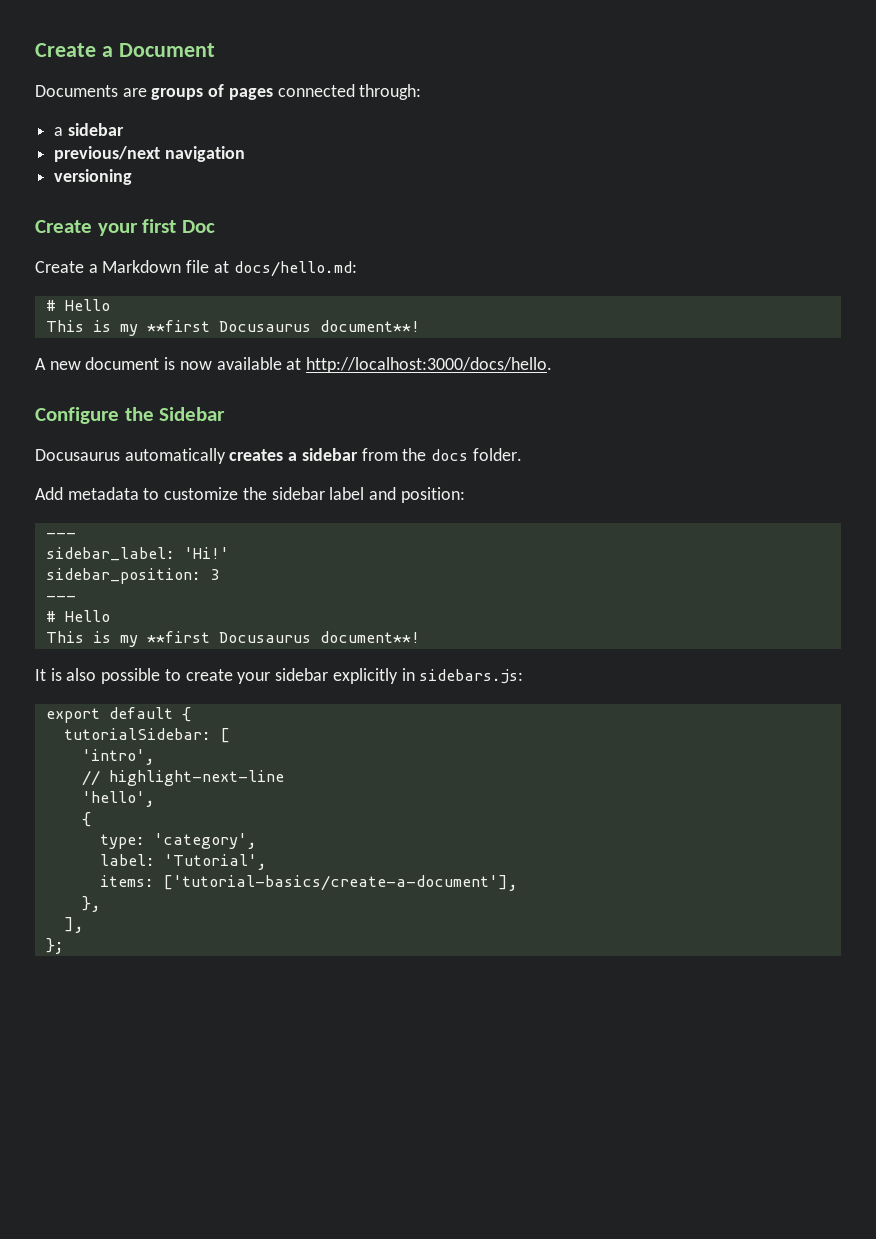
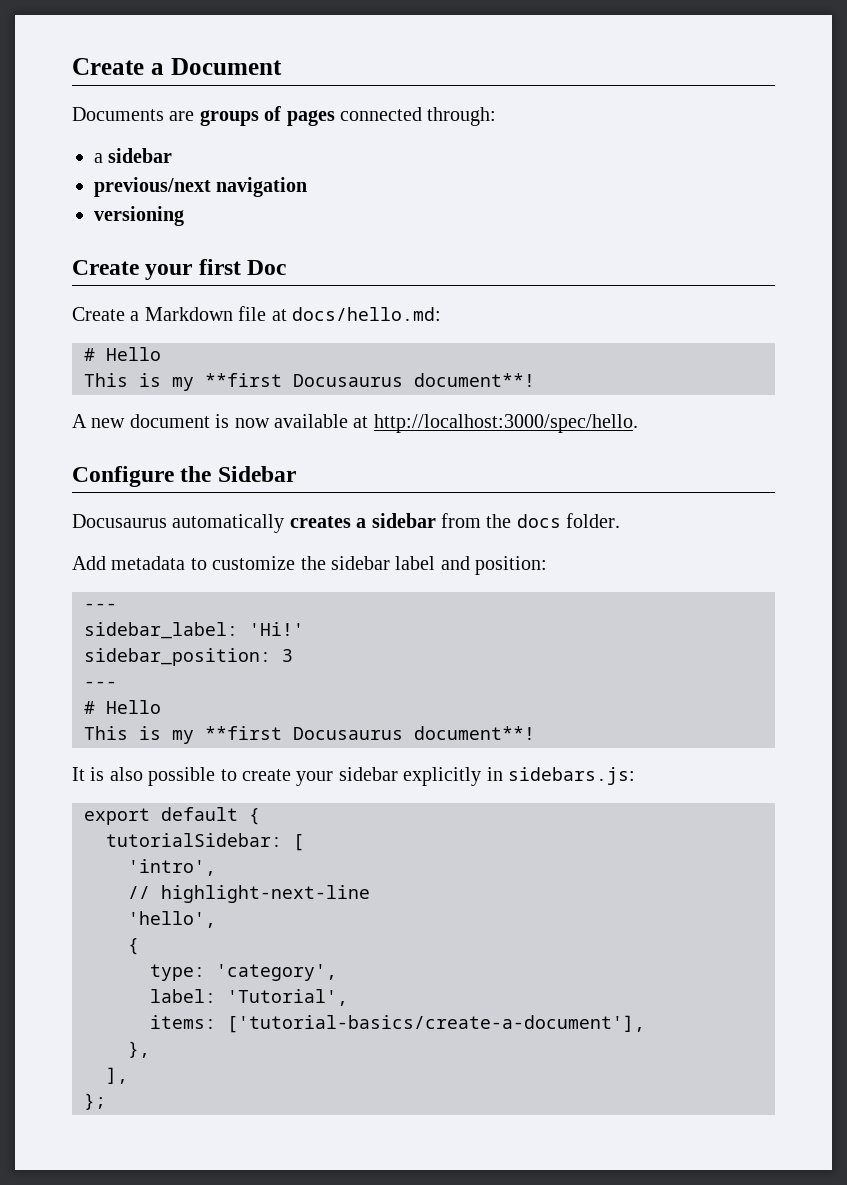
- A new document is now available at http://localhost:3000/docs/hello.
+ A new document is now available at http://localhost:3000/spec/hello.

